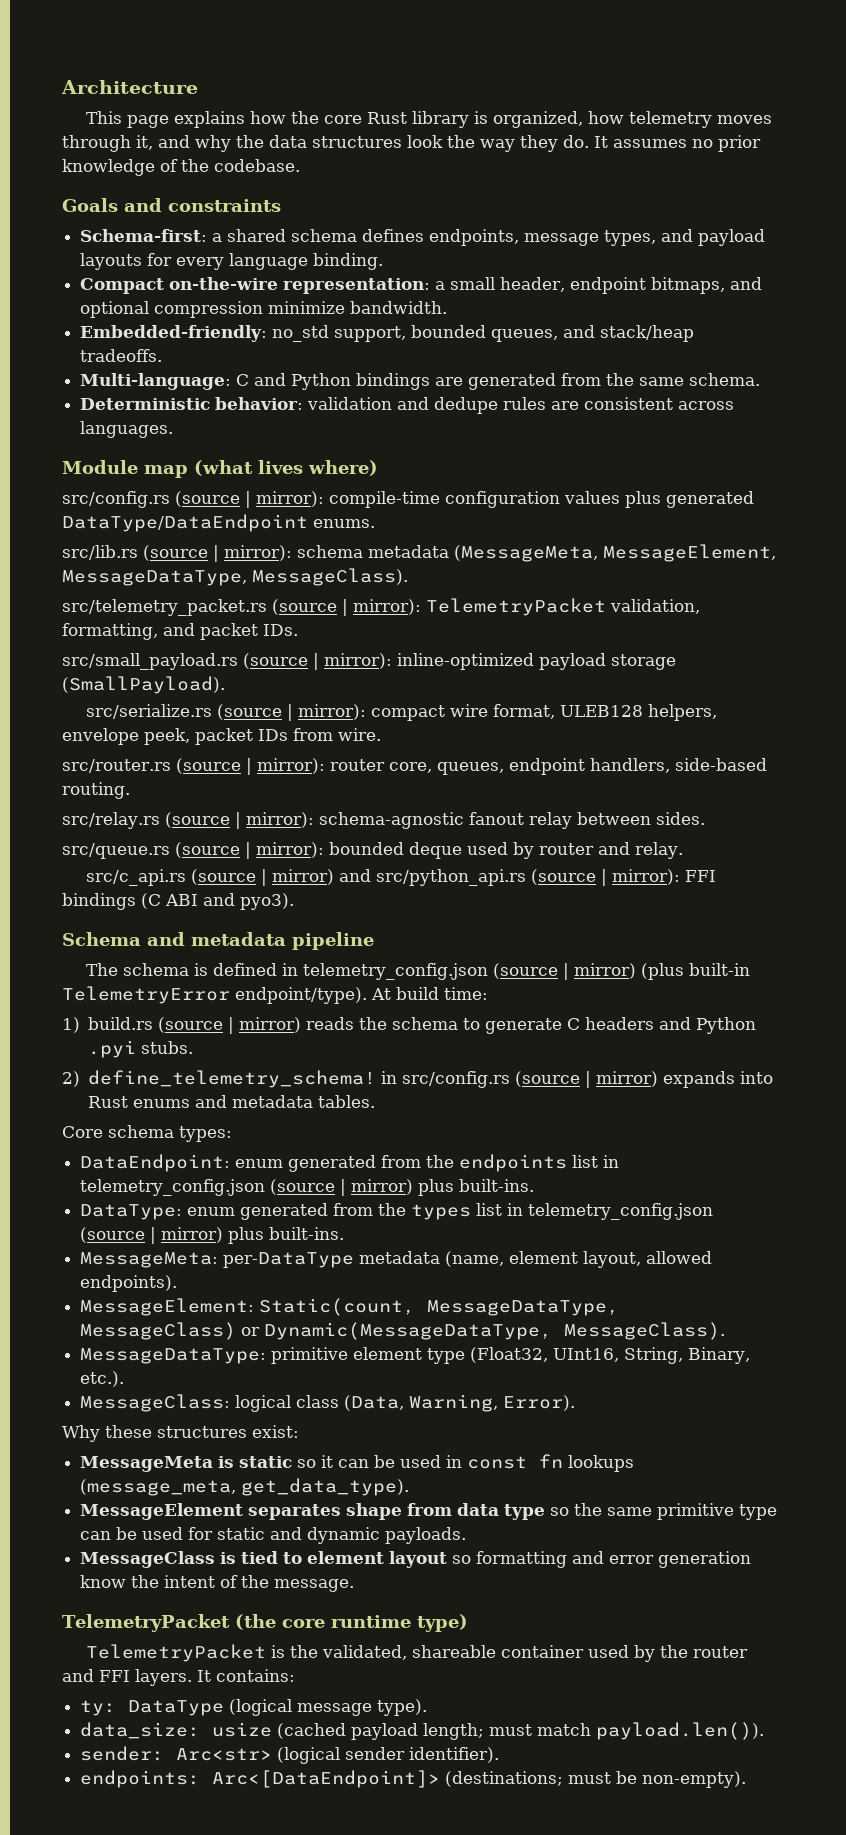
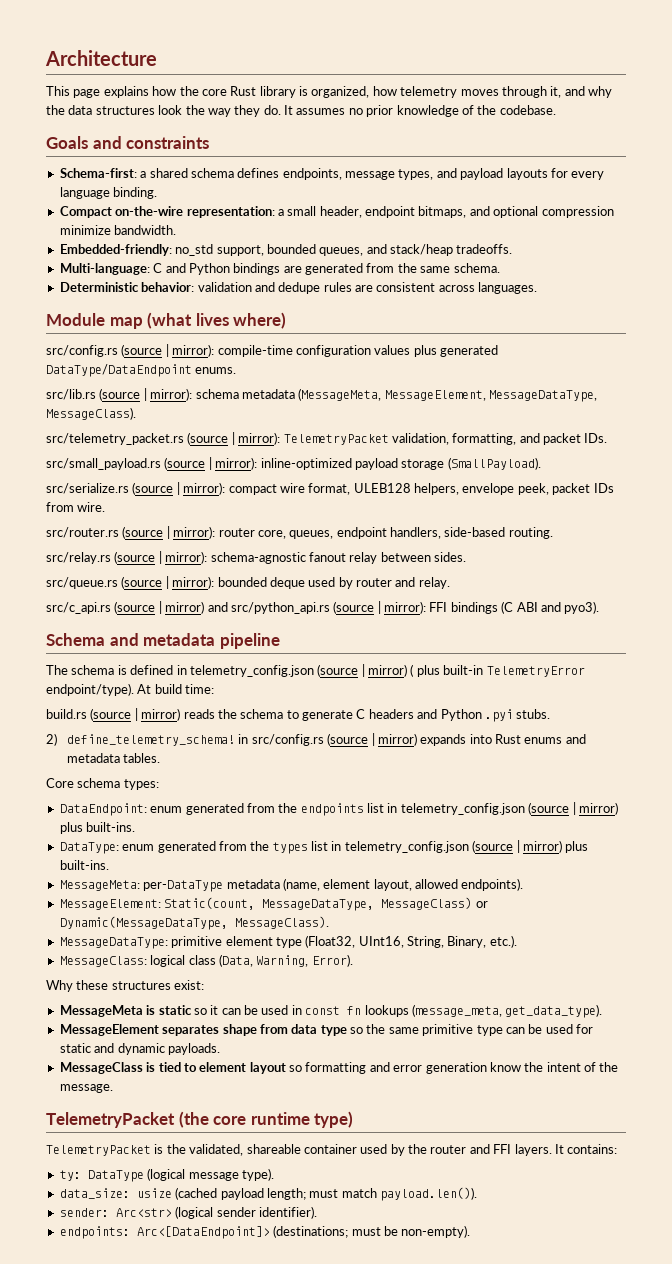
- The schema is defined in telemetry_config.json (source | mirror) (plus built-in TelemetryError endpoint/type).
+ The schema is defined in telemetry_config.json (source | mirror) ( plus built-in TelemetryError endpoint/type).
- 1) build.rs (source | mirror) reads the schema to generate C headers and Python .pyi stubs.
+ build.rs (source | mirror) reads the schema to generate C headers and Python .pyi stubs.

